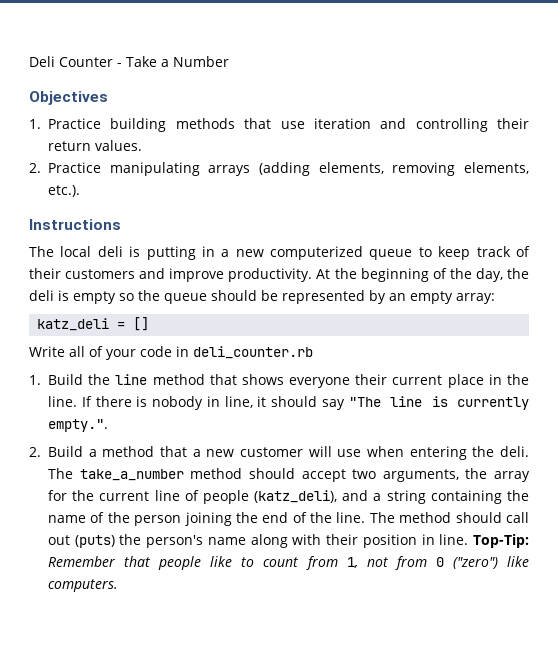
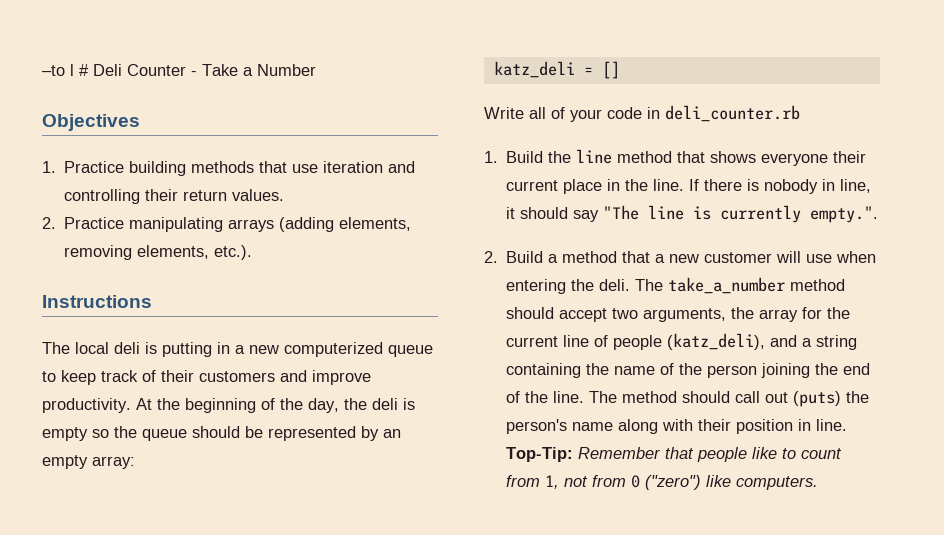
- Deli Counter - Take a Number
+ –to l # Deli Counter - Take a Number

